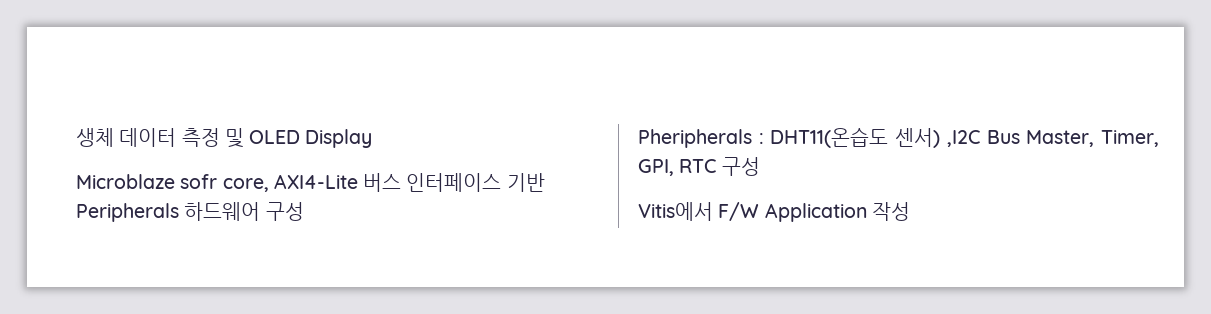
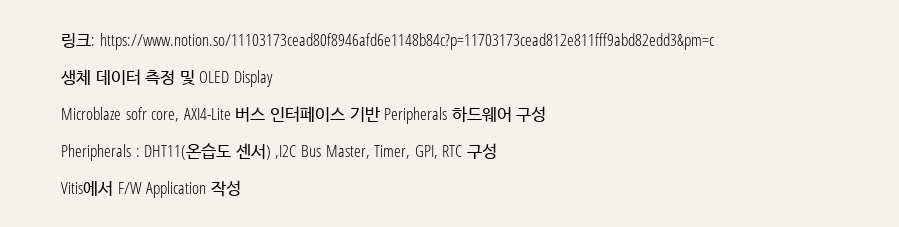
+ 링크: https://www.notion.so/11103173cead80f8946afd6e1148b84c?p=11703173cead812e811fff9abd82edd3&pm=c

